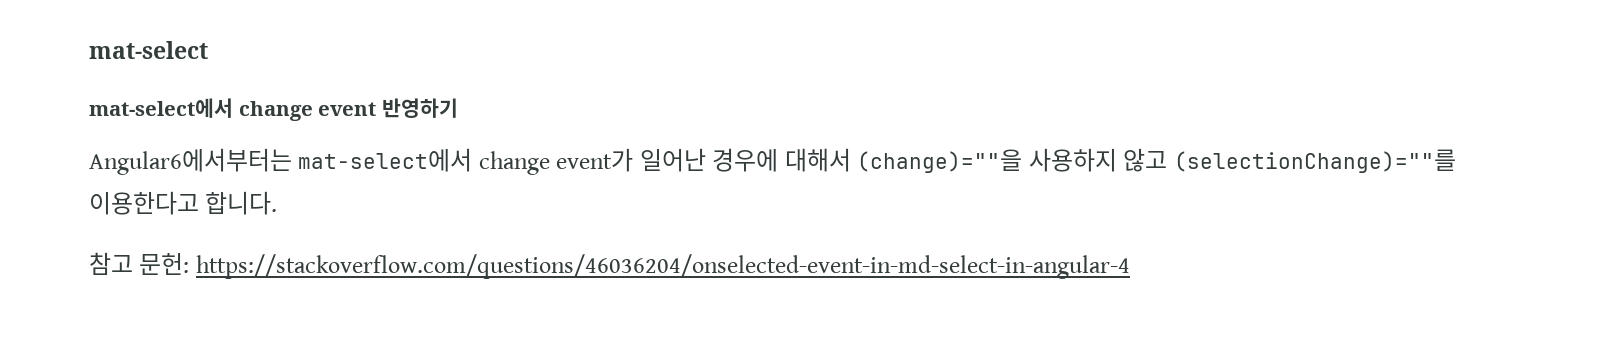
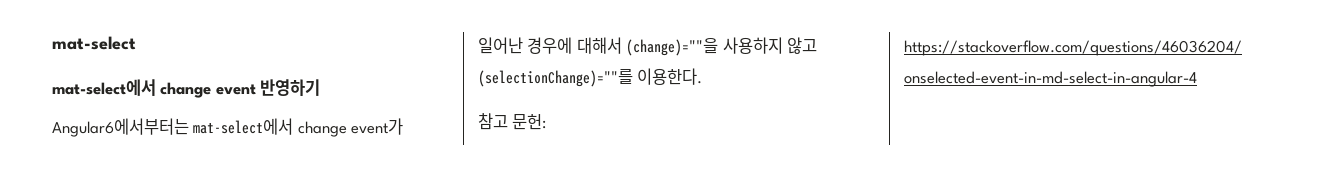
- Angular6에서부터는 mat-select에서 change event가 일어난 경우에 대해서 (change)=""을 사용하지 않고 (selectionChange)=""를 이용한다고 합니다.
+ Angular6에서부터는 mat-select에서 change event가 일어난 경우에 대해서 (change)=""을 사용하지 않고 (selectionChange)=""를 이용한다.

